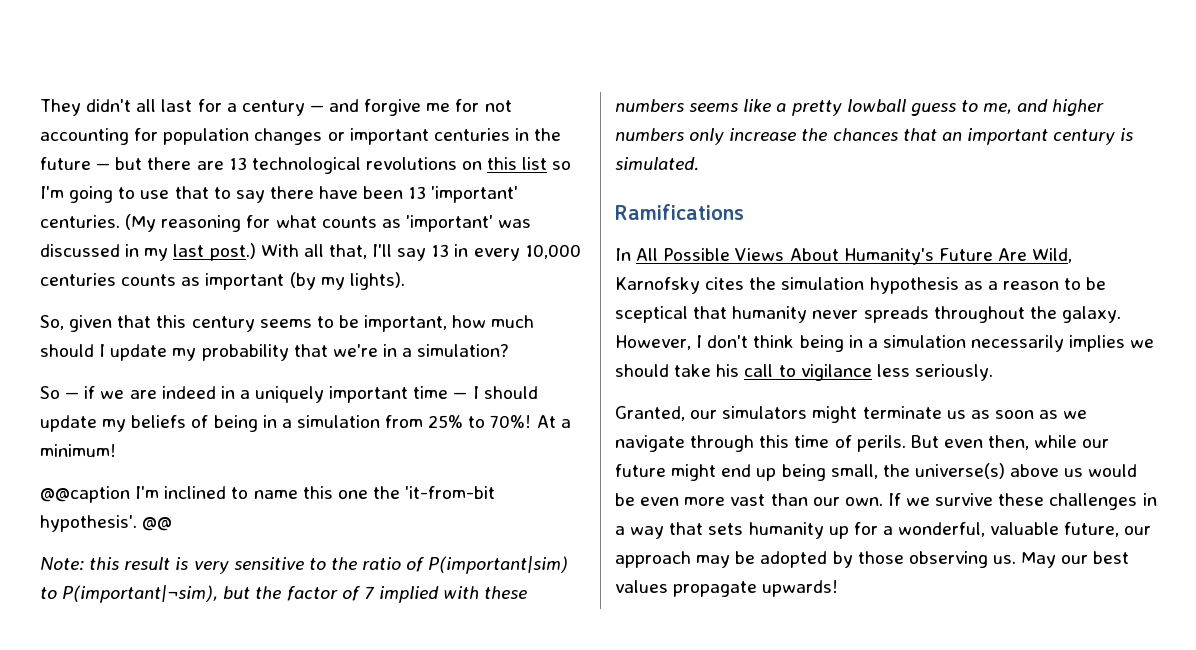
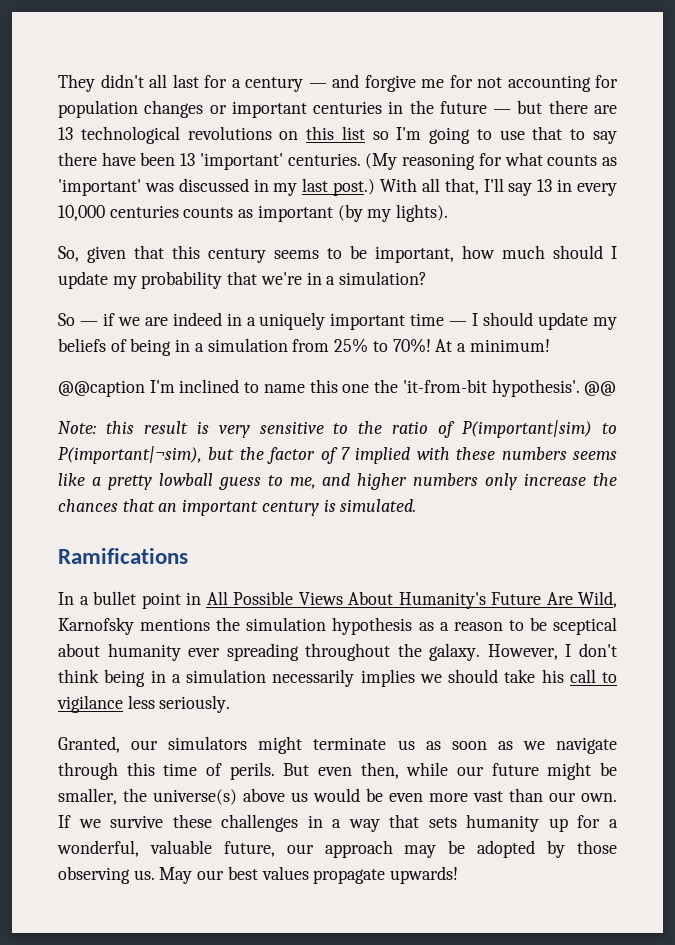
- In All Possible Views About Humanity's Future Are Wild, Karnofsky cites the simulation hypothesis as a reason to be sceptical that humanity never spreads throughout the galaxy.
+ In a bullet point in All Possible Views About Humanity's Future Are Wild, Karnofsky mentions the simulation hypothesis as a reason to be sceptical about humanity ever spreading throughout the galaxy.
- But even then, while our future might end up being small, the universe(s) above us would be even more vast than our own.
+ But even then, while our future might be smaller, the universe(s) above us would be even more vast than our own.

